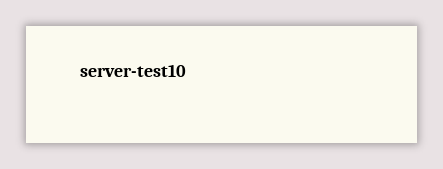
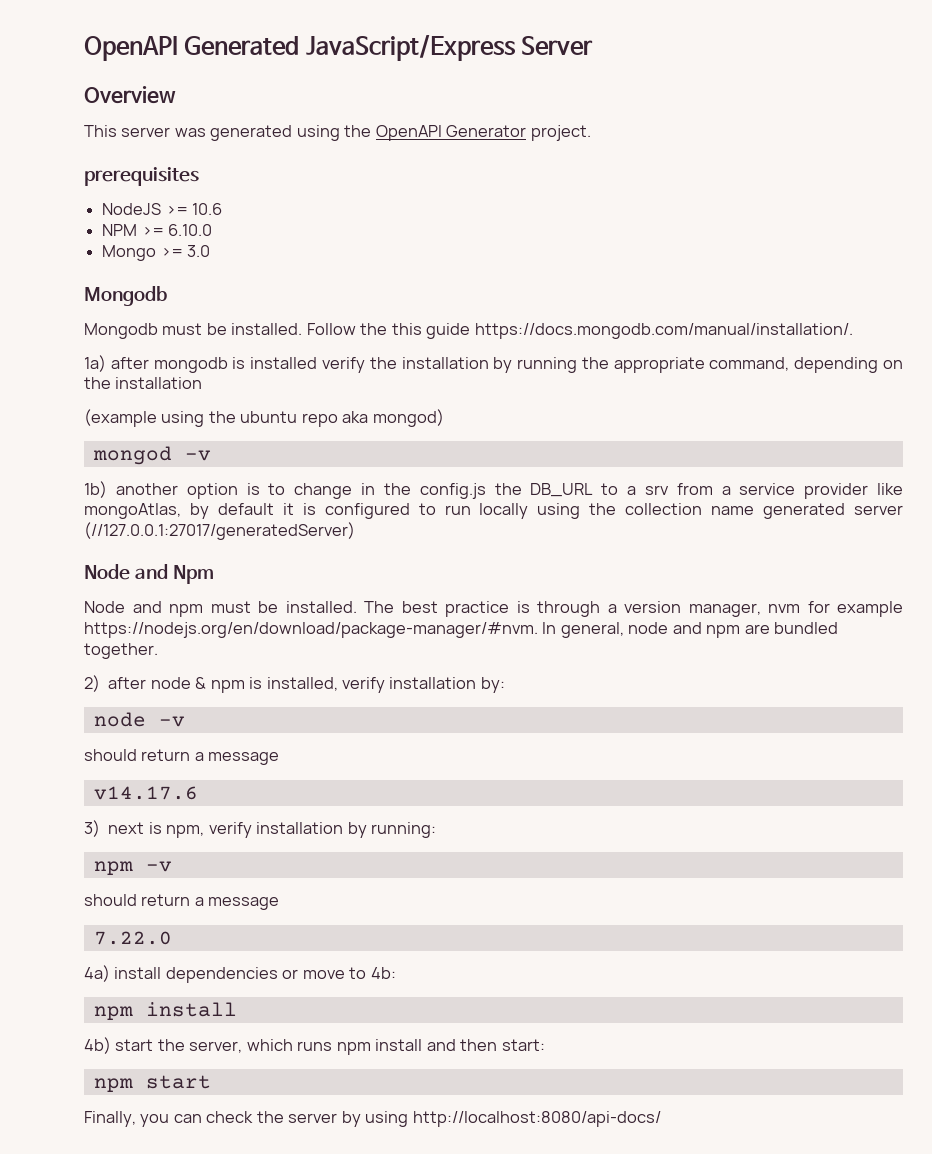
- server-test10
+ OpenAPI Generated JavaScript/Express Server
+ Overview
+ This server was generated using the OpenAPI Generator project.
+ prerequisites
+ NodeJS >= 10.6
+ NPM >= 6.10.0
+ Mongo >= 3.0
+ Mongodb
+ Mongodb must be installed. Follow the this guide https://docs.mongodb.com/manual/installation/.
+ 1a) after mongodb is installed verify the installation by running the appropriate command, depending on the installation
+ (example using the ubuntu repo aka mongod)
+ mongod -v
+ 1b) another option is to change in the config.js the DB_URL to a srv from a service provider like mongoAtlas, by default it is configured to run locally using the collection name generated server (//127.0.0.1:27017/generatedServer)
+ Node and Npm
+ Node and npm must be installed. The best practice is through a version manager, nvm for example https://nodejs.org/en/download/package-manager/#nvm. In general, node and npm are bundled together.
+ 2) after node & npm is installed, verify installation by:
+ node -v
+ should return a message
+ v14.17.6
+ 3) next is npm, verify installation by running:
+ npm -v
+ should return a message
+ 7.22.0
+ 4a) install dependencies or move to 4b:
+ npm install
+ 4b) start the server, which runs npm install and then start:
+ npm start
+ Finally, you can check the server by using http://localhost:8080/api-docs/

